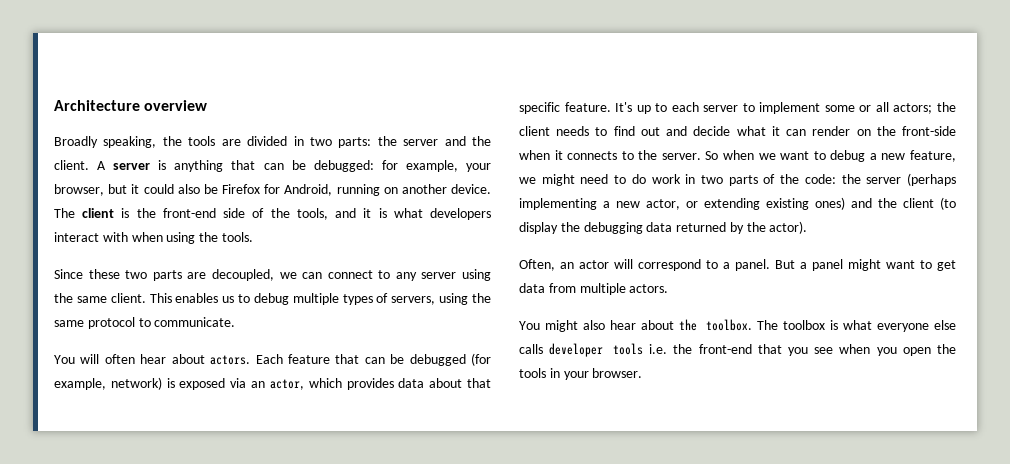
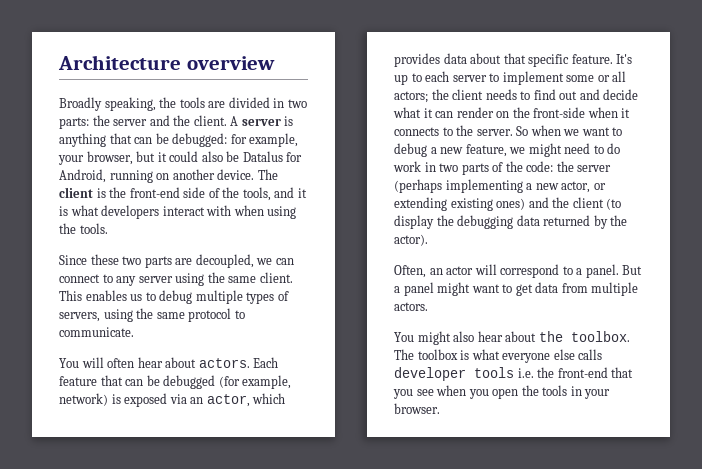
- A server is anything that can be debugged: for example, your browser, but it could also be Firefox for Android, running on another device.
+ A server is anything that can be debugged: for example, your browser, but it could also be Datalus for Android, running on another device.

